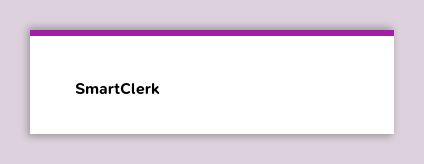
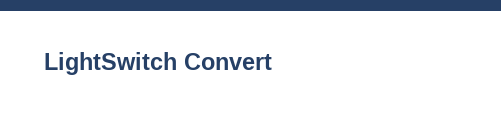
- SmartClerk
+ LightSwitch Convert

